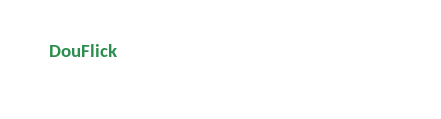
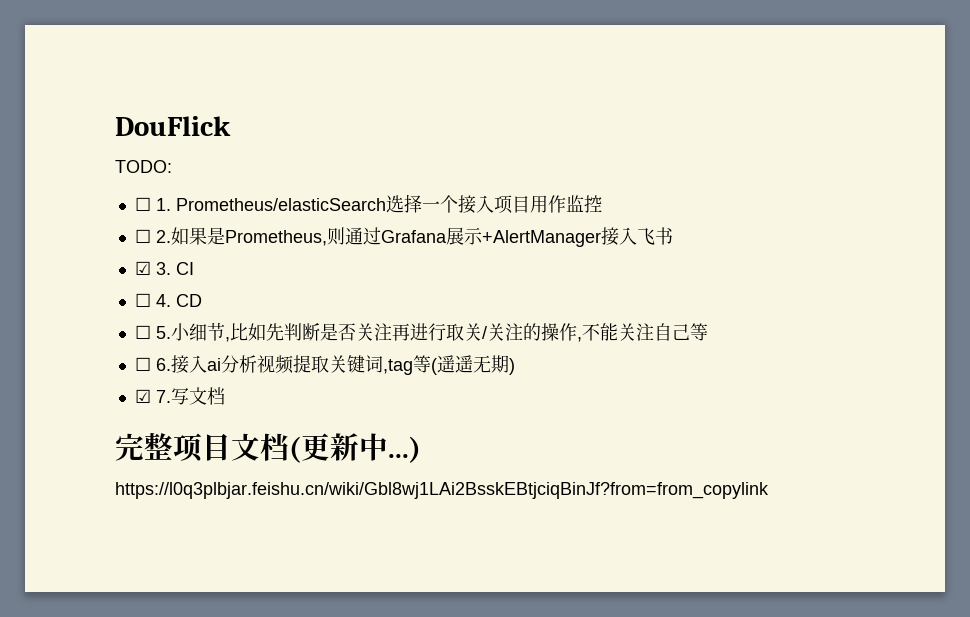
+ TODO:
+ ☐ 1. Prometheus/elasticSearch选择一个接入项目用作监控
+ ☐ 2.如果是Prometheus,则通过Grafana展示+AlertManager接入飞书
+ ☑ 3. CI
+ ☐ 4. CD
+ ☐ 5.小细节,比如先判断是否关注再进行取关/关注的操作,不能关注自己等
+ ☐ 6.接入ai分析视频提取关键词,tag等(遥遥无期)
+ ☑ 7.写文档
+ 完整项目文档(更新中...)
+ https://l0q3plbjar.feishu.cn/wiki/Gbl8wj1LAi2BsskEBtjciqBinJf?from=from_copylink

